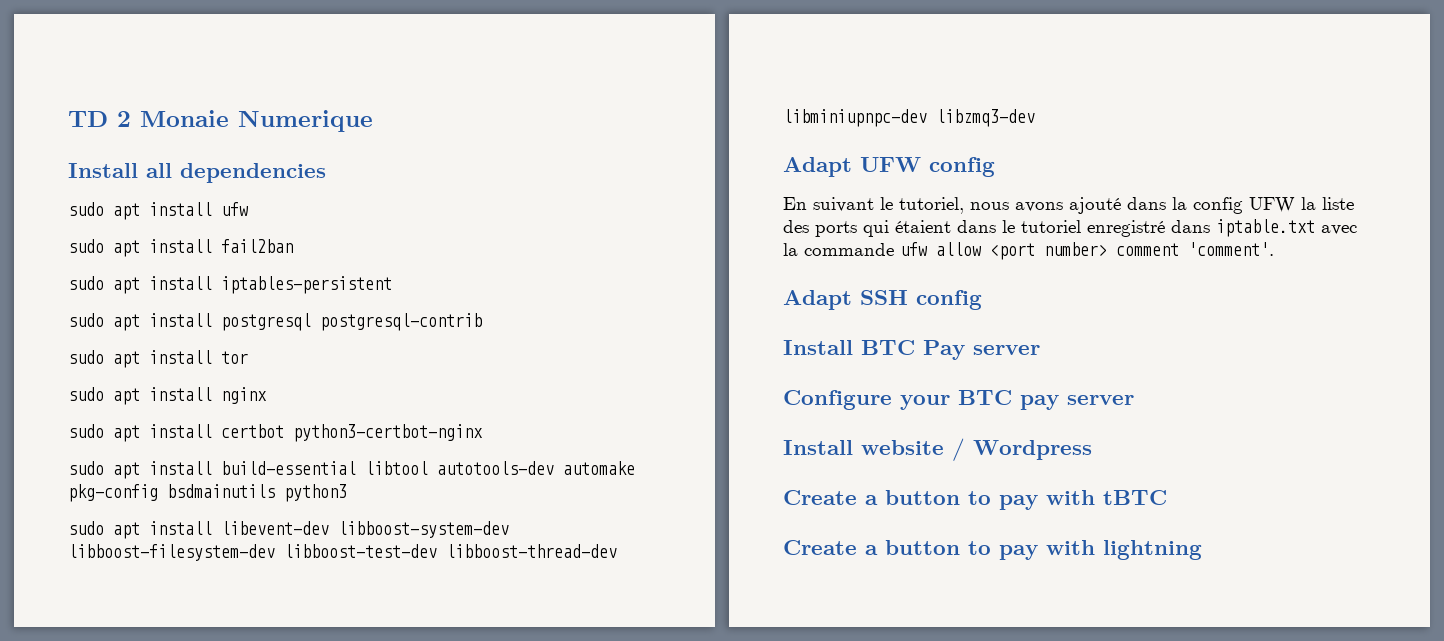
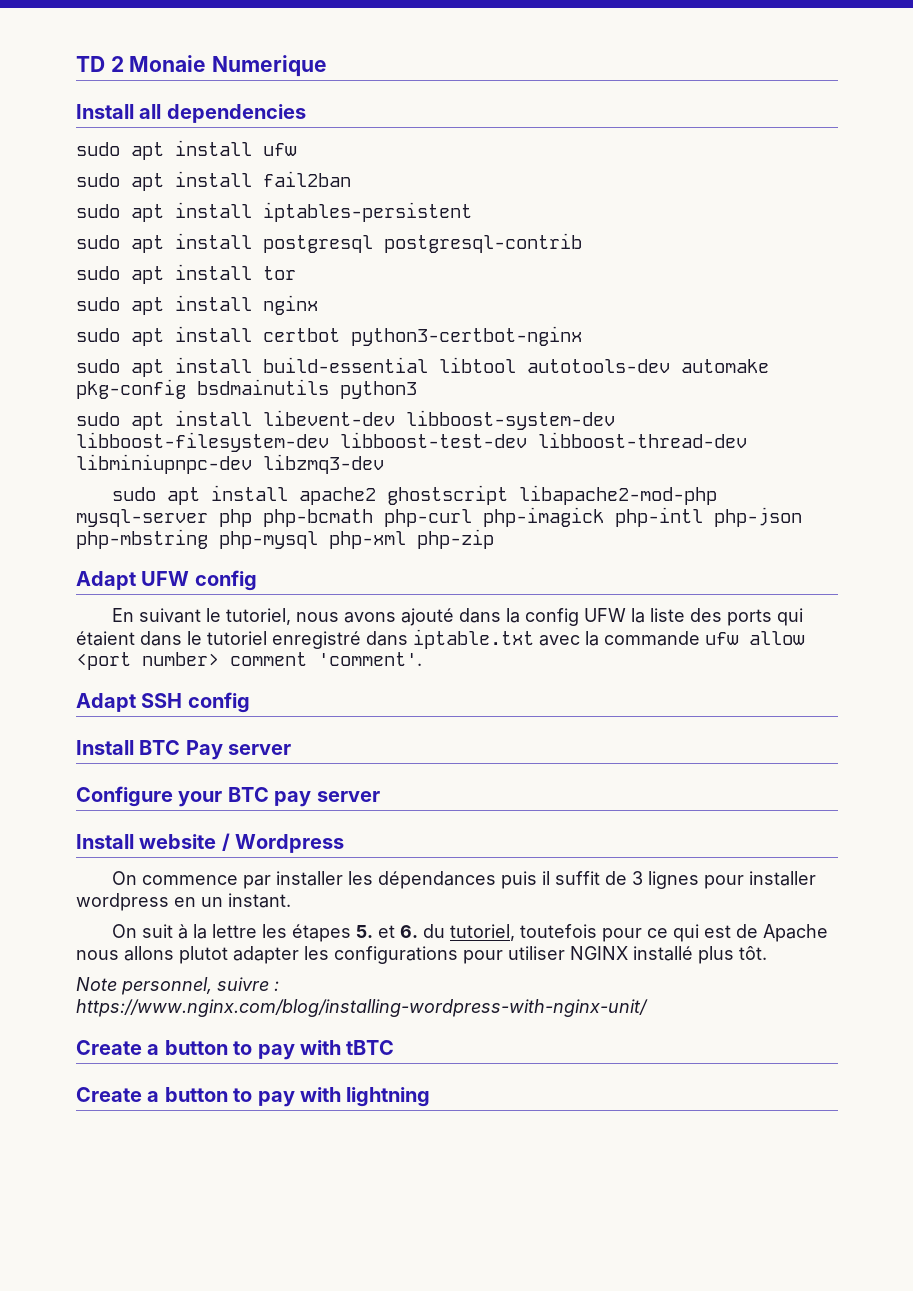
+ sudo apt install apache2 ghostscript libapache2-mod-php mysql-server php php-bcmath php-curl php-imagick php-intl php-json php-mbstring php-mysql php-xml php-zip
+ On commence par installer les dépendances puis il suffit de 3 lignes pour installer wordpress en un instant.
+ On suit à la lettre les étapes 5. et 6. du tutoriel, toutefois pour ce qui est de Apache nous allons plutot adapter les configurations pour utiliser NGINX installé plus tôt.
+ Note personnel, suivre : https://www.nginx.com/blog/installing-wordpress-with-nginx-unit/

